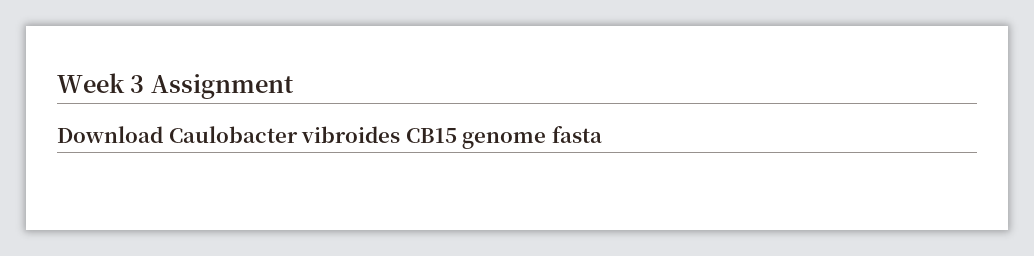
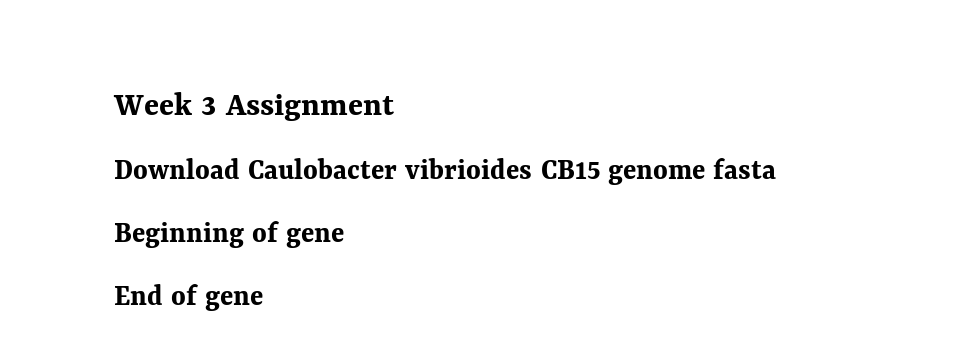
- Download Caulobacter vibroides CB15 genome fasta
+ Download Caulobacter vibrioides CB15 genome fasta
+ Beginning of gene
+ End of gene

